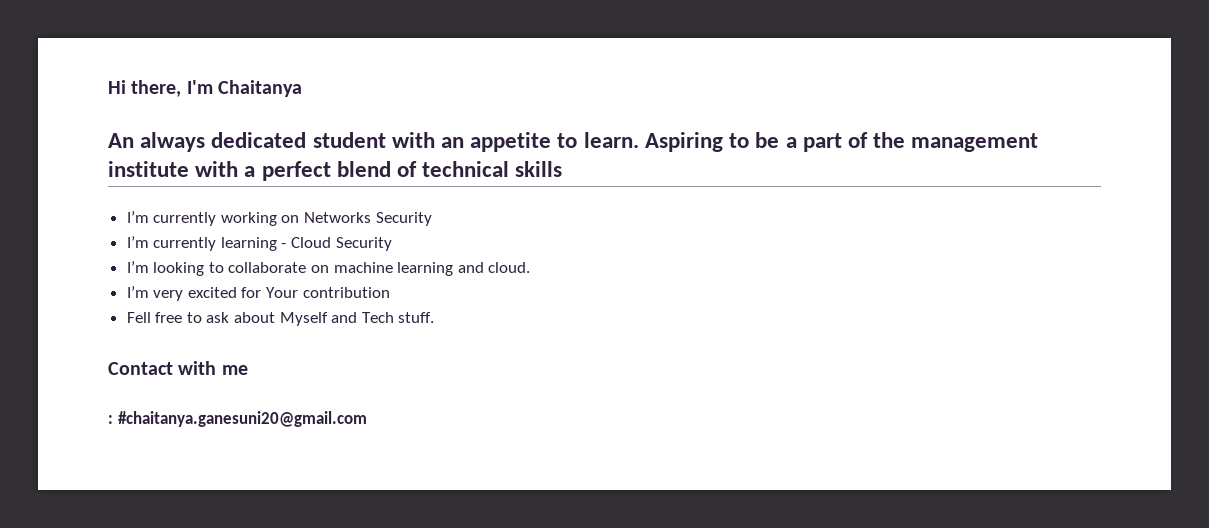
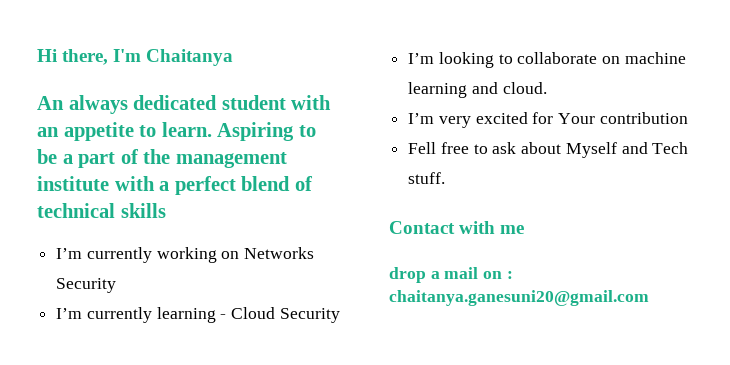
- : #chaitanya.ganesuni20@gmail.com
+ drop a mail on : chaitanya.ganesuni20@gmail.com

